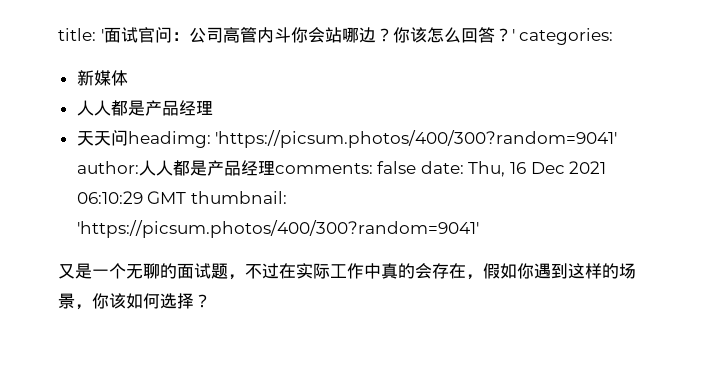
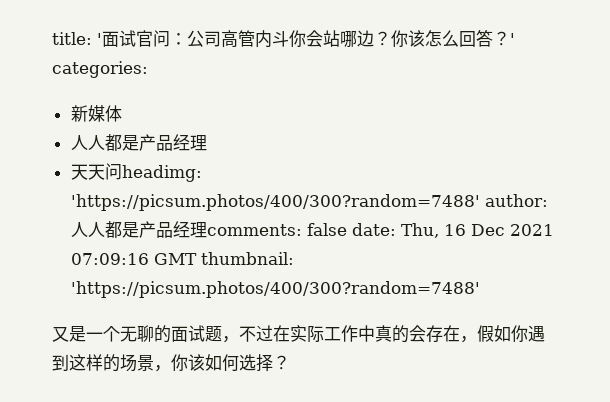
- 天天问headimg: 'https://picsum.photos/400/300?random=9041' author:人人都是产品经理comments: false date: Thu, 16 Dec 2021 06:10:29 GMT thumbnail: 'https://picsum.photos/400/300?random=9041'
+ 天天问headimg: 'https://picsum.photos/400/300?random=7488' author:人人都是产品经理comments: false date: Thu, 16 Dec 2021 07:09:16 GMT thumbnail: 'https://picsum.photos/400/300?random=7488'

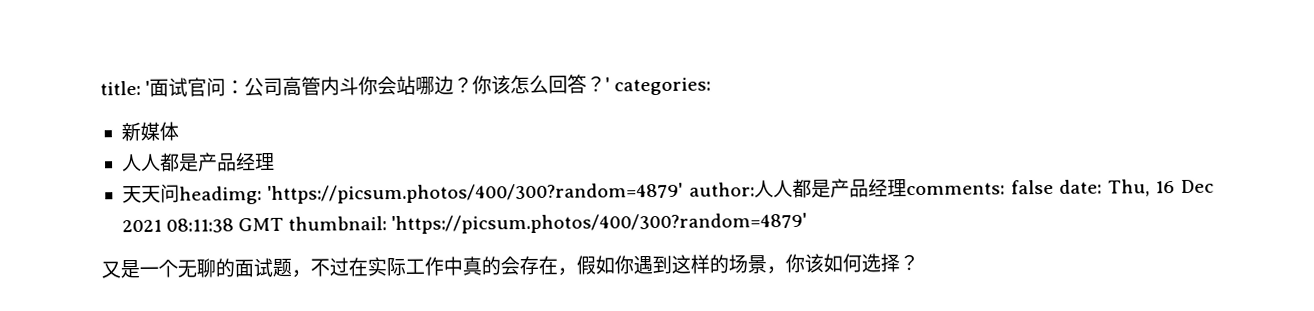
- 天天问headimg: 'https://picsum.photos/400/300?random=7488' author:人人都是产品经理comments: false date: Thu, 16 Dec 2021 07:09:16 GMT thumbnail: 'https://picsum.photos/400/300?random=7488'
+ 天天问headimg: 'https://picsum.photos/400/300?random=4879' author:人人都是产品经理comments: false date: Thu, 16 Dec 2021 08:11:38 GMT thumbnail: 'https://picsum.photos/400/300?random=4879'

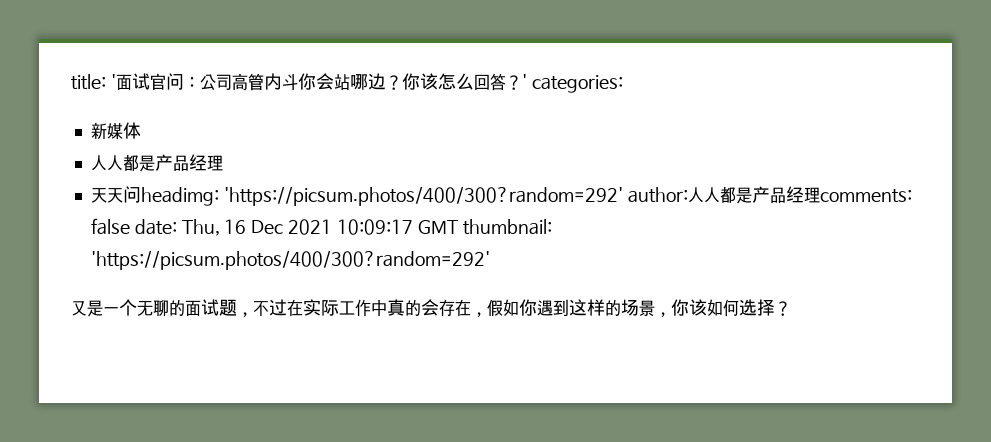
- 天天问headimg: 'https://picsum.photos/400/300?random=4879' author:人人都是产品经理comments: false date: Thu, 16 Dec 2021 08:11:38 GMT thumbnail: 'https://picsum.photos/400/300?random=4879'
+ 天天问headimg: 'https://picsum.photos/400/300?random=292' author:人人都是产品经理comments: false date: Thu, 16 Dec 2021 10:09:17 GMT thumbnail: 'https://picsum.photos/400/300?random=292'

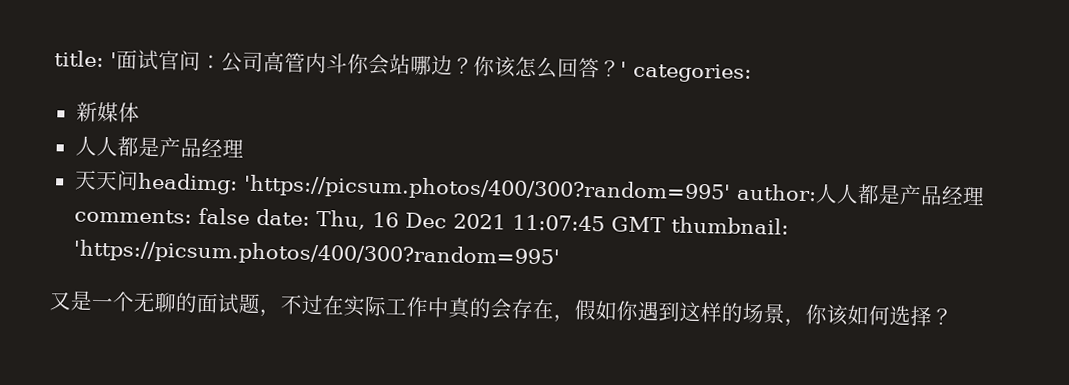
- 天天问headimg: 'https://picsum.photos/400/300?random=292' author:人人都是产品经理comments: false date: Thu, 16 Dec 2021 10:09:17 GMT thumbnail: 'https://picsum.photos/400/300?random=292'
+ 天天问headimg: 'https://picsum.photos/400/300?random=995' author:人人都是产品经理comments: false date: Thu, 16 Dec 2021 11:07:45 GMT thumbnail: 'https://picsum.photos/400/300?random=995'

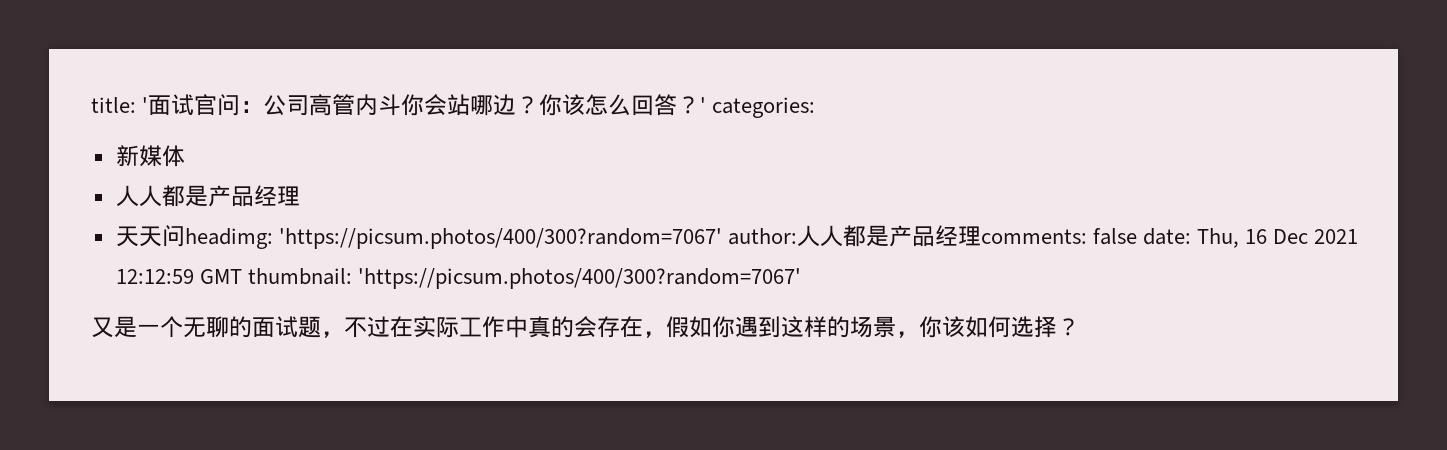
- 天天问headimg: 'https://picsum.photos/400/300?random=995' author:人人都是产品经理comments: false date: Thu, 16 Dec 2021 11:07:45 GMT thumbnail: 'https://picsum.photos/400/300?random=995'
+ 天天问headimg: 'https://picsum.photos/400/300?random=7067' author:人人都是产品经理comments: false date: Thu, 16 Dec 2021 12:12:59 GMT thumbnail: 'https://picsum.photos/400/300?random=7067'

